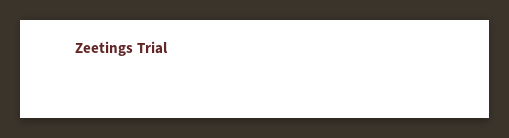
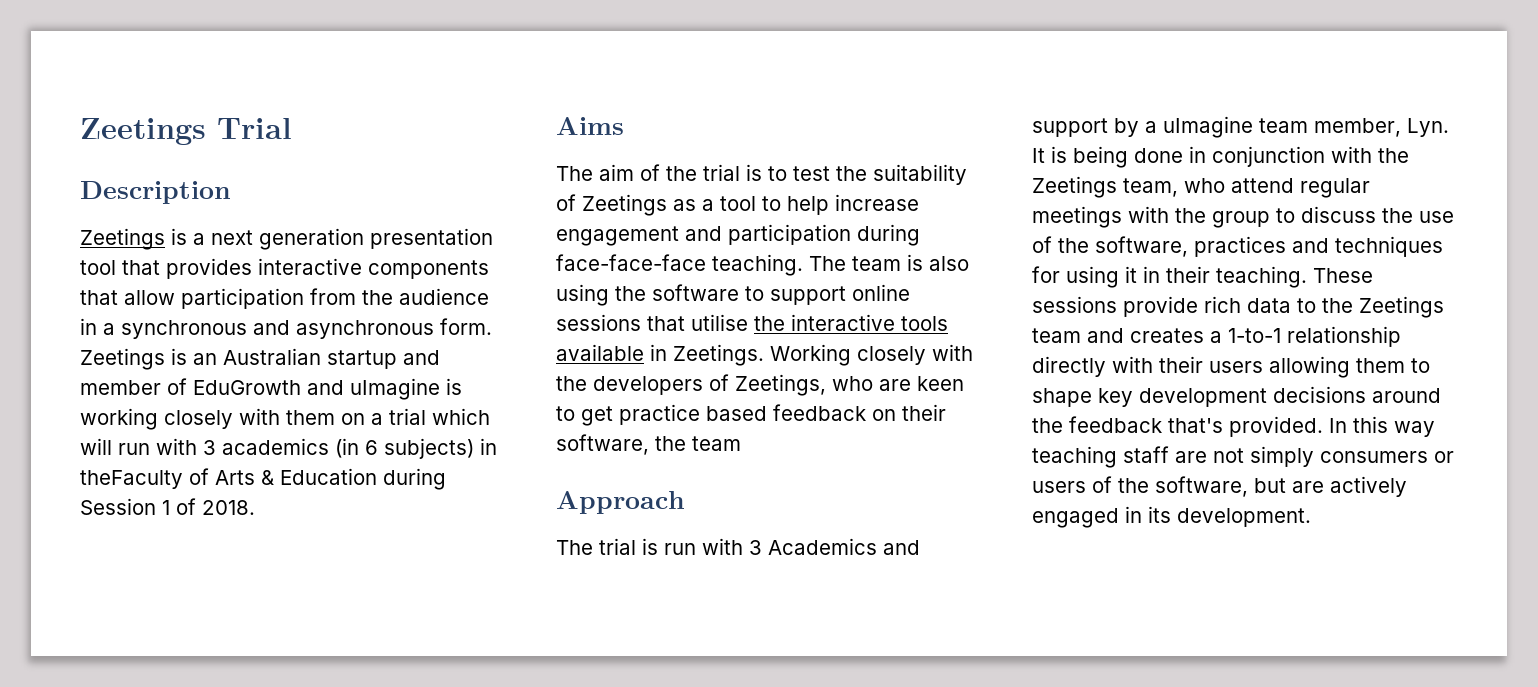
+ Description
+ Zeetings is a next generation presentation tool that provides interactive components that allow participation from the audience in a synchronous and asynchronous form. Zeetings is an Australian startup and member of EduGrowth and uImagine is working closely with them on a trial which will run with 3 academics (in 6 subjects) in theFaculty of Arts & Education during Session 1 of 2018.
+ Aims
+ The aim of the trial is to test the suitability of Zeetings as a tool to help increase engagement and participation during face-face-face teaching. The team is also using the software to support online sessions that utilise the interactive tools available in Zeetings. Working closely with the developers of Zeetings, who are keen to get practice based feedback on their software, the team
+ Approach
+ The trial is run with 3 Academics and support by a uImagine team member, Lyn. It is being done in conjunction with the Zeetings team, who attend regular meetings with the group to discuss the use of the software, practices and techniques for using it in their teaching. These sessions provide rich data to the Zeetings team and creates a 1-to-1 relationship directly with their users allowing them to shape key development decisions around the feedback that's provided. In this way teaching staff are not simply consumers or users of the software, but are actively engaged in its development.

